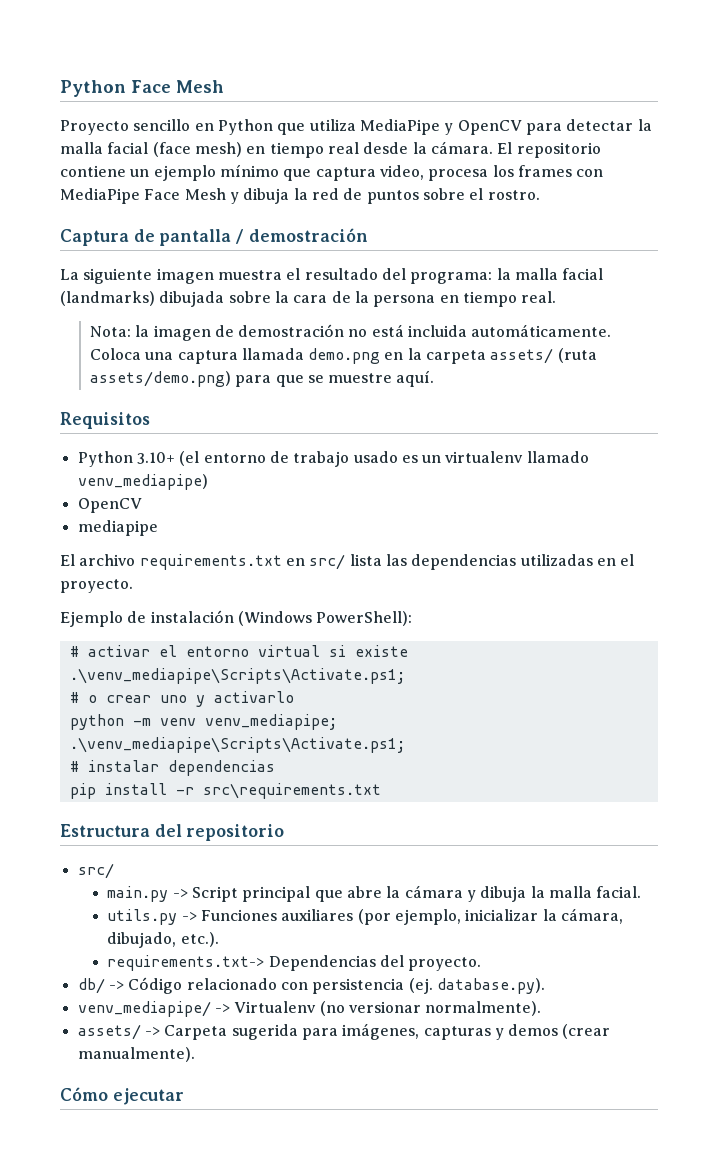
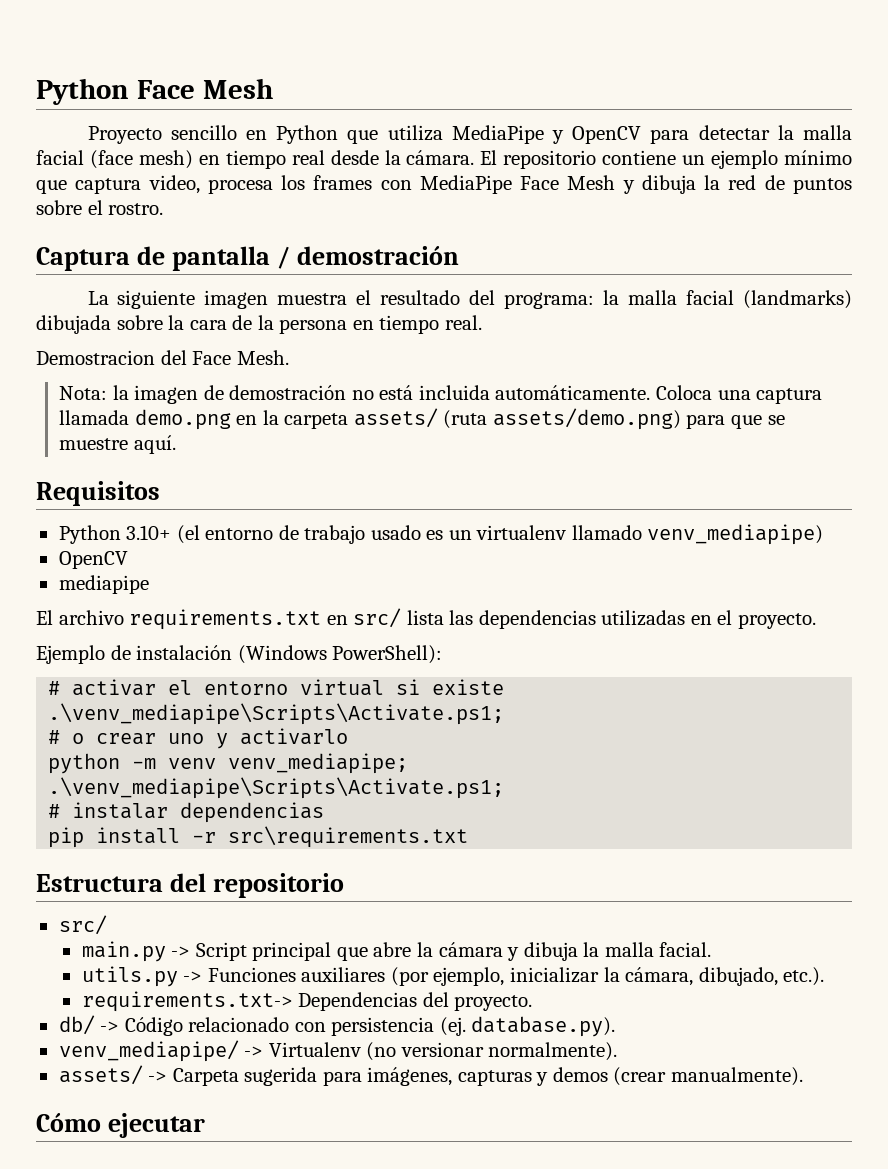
+ Demostracion del Face Mesh.

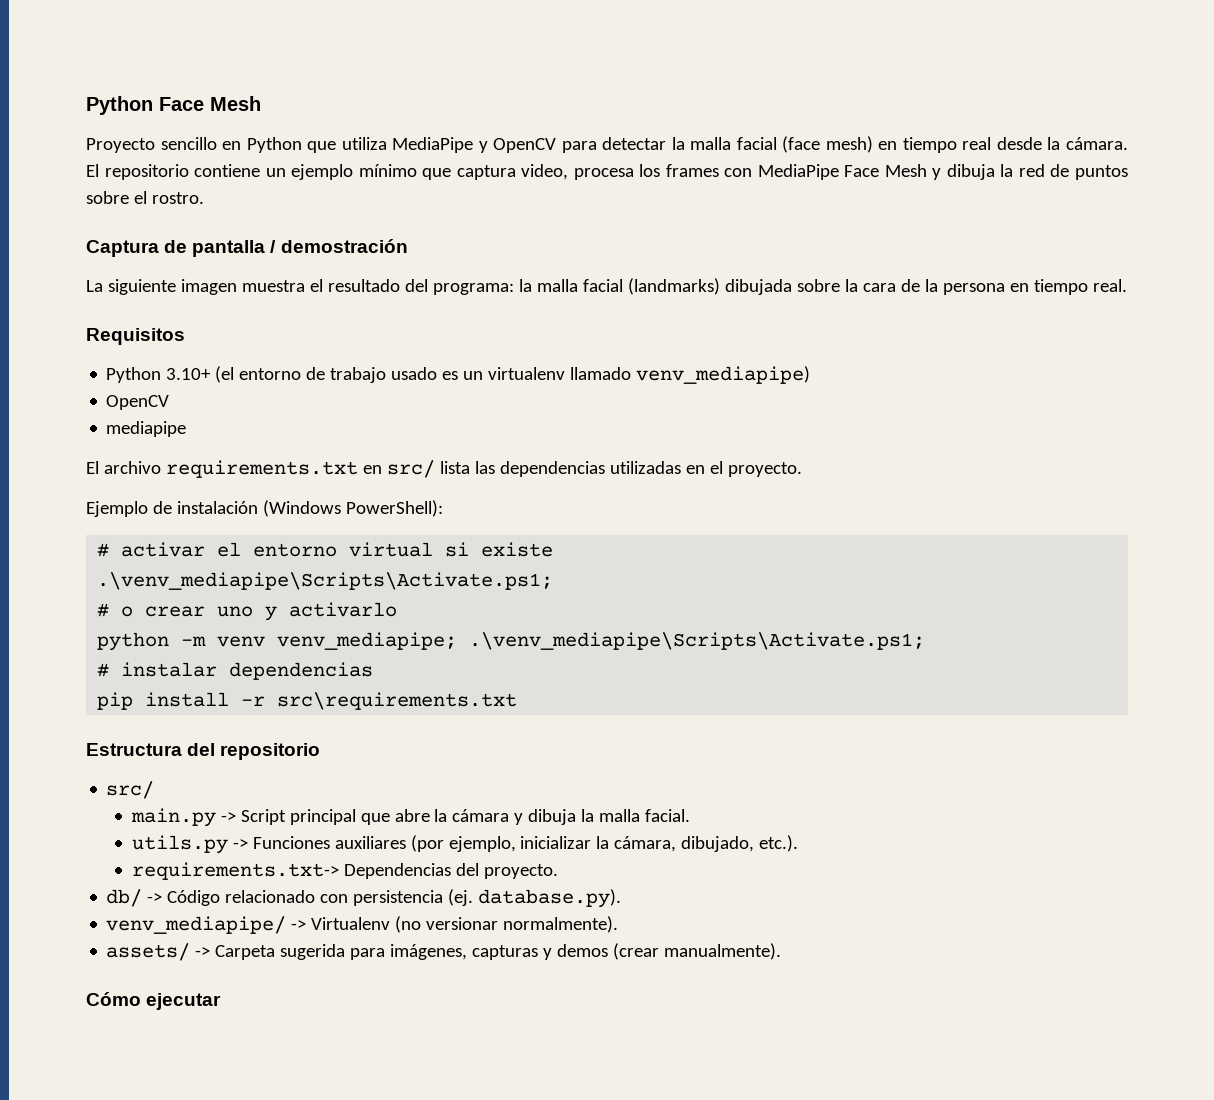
- Demostracion del Face Mesh.
- Nota: la imagen de demostración no está incluida automáticamente. Coloca una captura llamada demo.png en la carpeta assets/ (ruta assets/demo.png) para que se muestre aquí.

